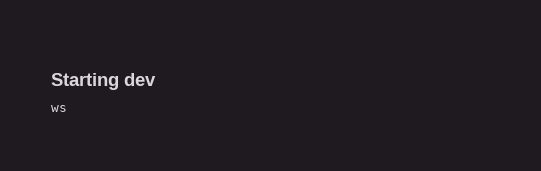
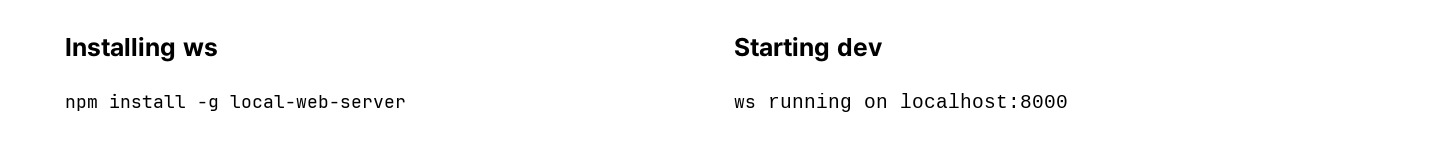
+ Installing ws
+ npm install -g local-web-server
- ws
+ ws running on localhost:8000

